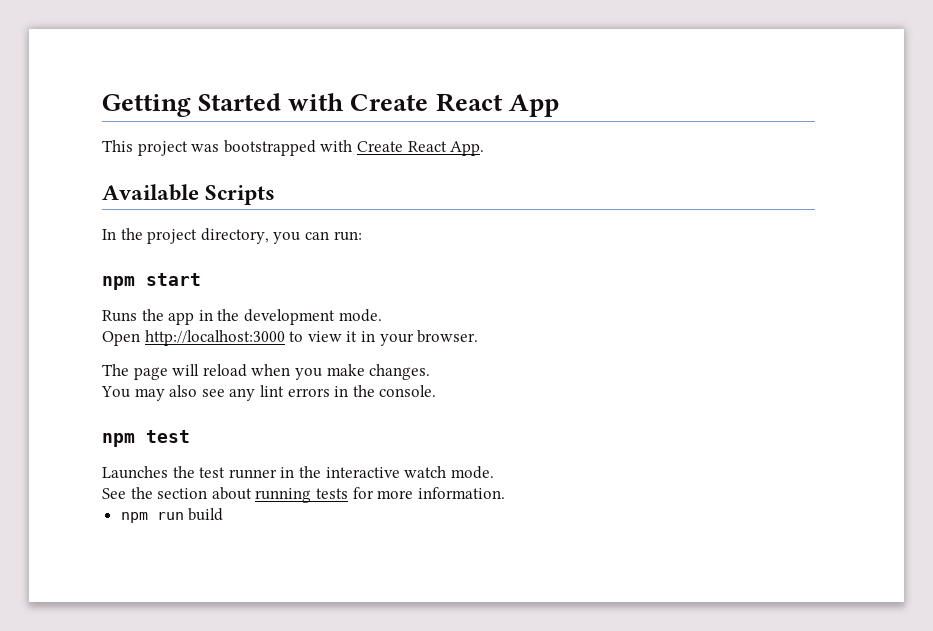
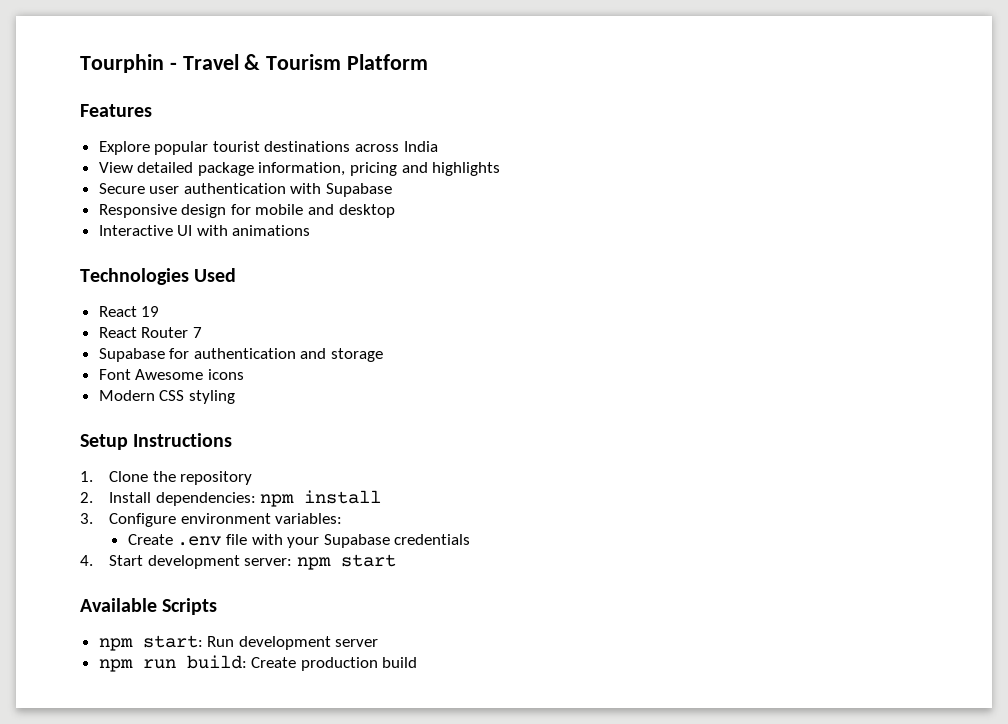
- Getting Started with Create React App
- This project was bootstrapped with Create React App.
+ Tourphin - Travel & Tourism Platform
+ Features
+ Explore popular tourist destinations across India
+ View detailed package information, pricing and highlights
+ Secure user authentication with Supabase
+ Responsive design for mobile and desktop
+ Interactive UI with animations
+ Technologies Used
+ React 19
+ React Router 7
+ Supabase for authentication and storage
+ Font Awesome icons
+ Modern CSS styling
+ Setup Instructions
+ 1. Clone the repository
+ 2. Install dependencies: npm install
+ 3. Configure environment variables:
+ Create .env file with your Supabase credentials
+ 4. Start development server: npm start
  Available Scripts
- In the project directory, you can run:
- npm start
- Runs the app in the development mode.
- Open http://localhost:3000 to view it in your browser.
- The page will reload when you make changes.
- You may also see any lint errors in the console.
- npm test
- Launches the test runner in the interactive watch mode.
- See the section about running tests for more information.
+ npm start: Run development server
- npm run build
+ npm run build: Create production build

